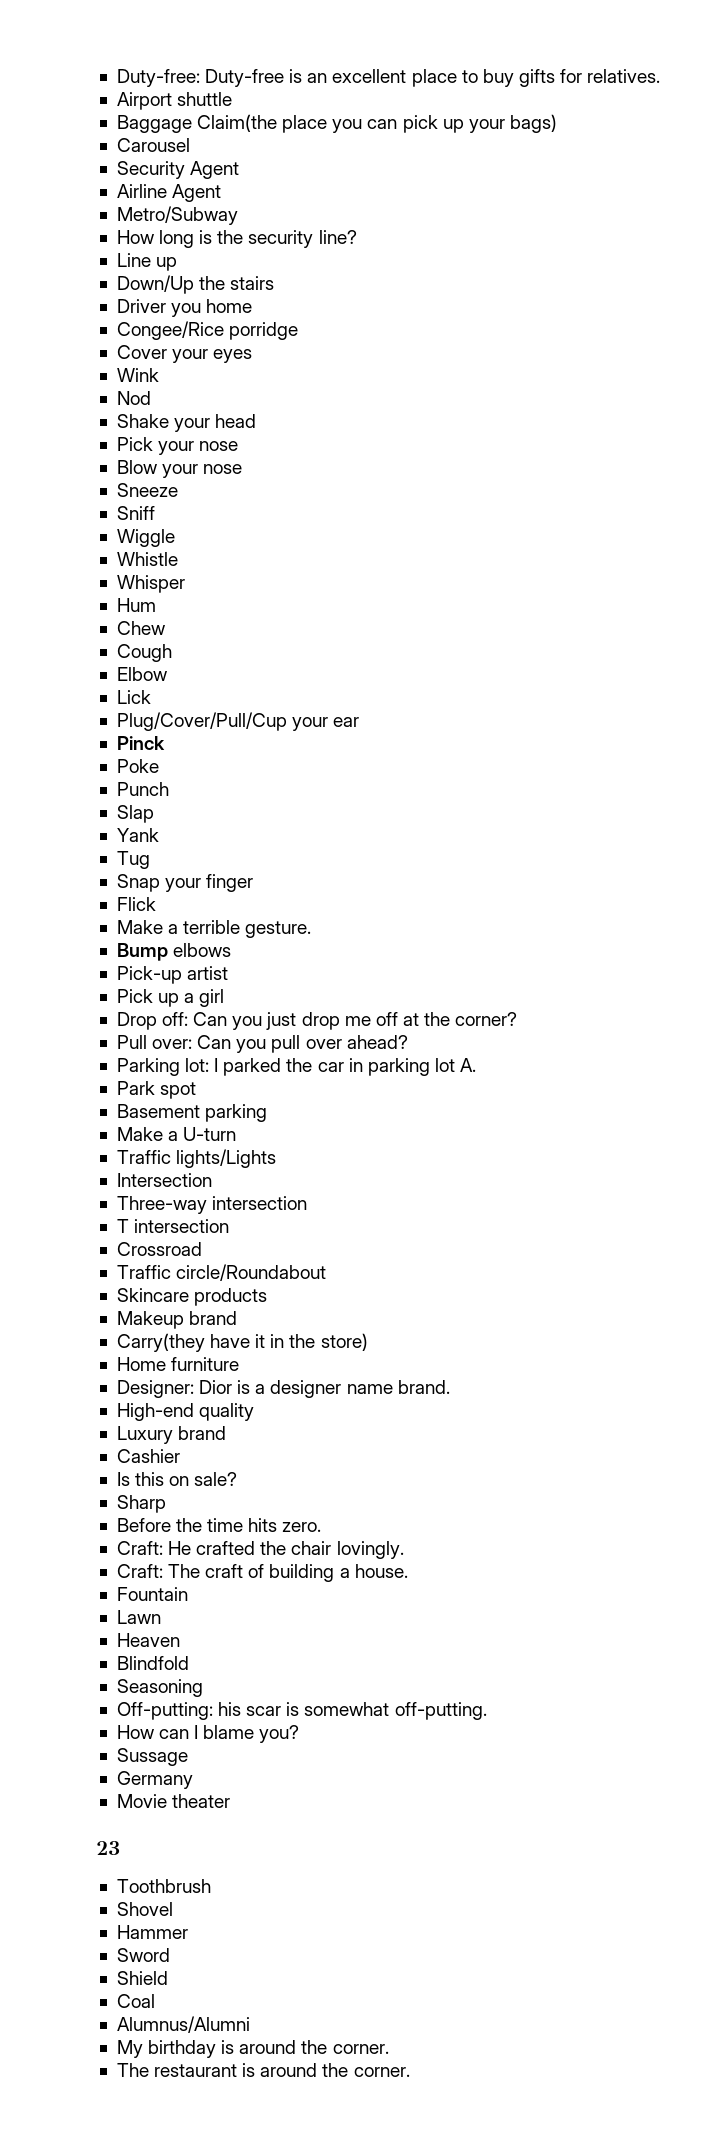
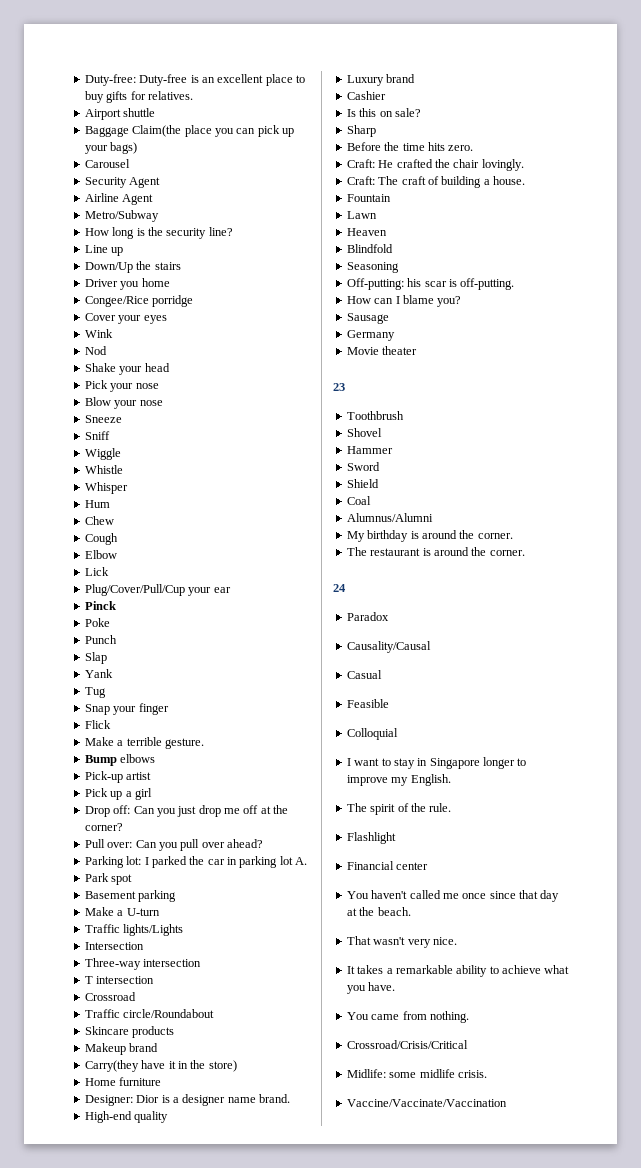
- Off-putting: his scar is somewhat off-putting.
+ Off-putting: his scar is off-putting.
- Sussage
+ Sausage
+ 24
+ Paradox
+ Causality/Causal
+ Casual
+ Feasible
+ Colloquial
+ I want to stay in Singapore longer to improve my English.
+ The spirit of the rule.
+ Flashlight
+ Financial center
+ You haven't called me once since that day at the beach.
+ That wasn't very nice.
+ It takes a remarkable ability to achieve what you have.
+ You came from nothing.
+ Crossroad/Crisis/Critical
+ Midlife: some midlife crisis.
+ Vaccine/Vaccinate/Vaccination

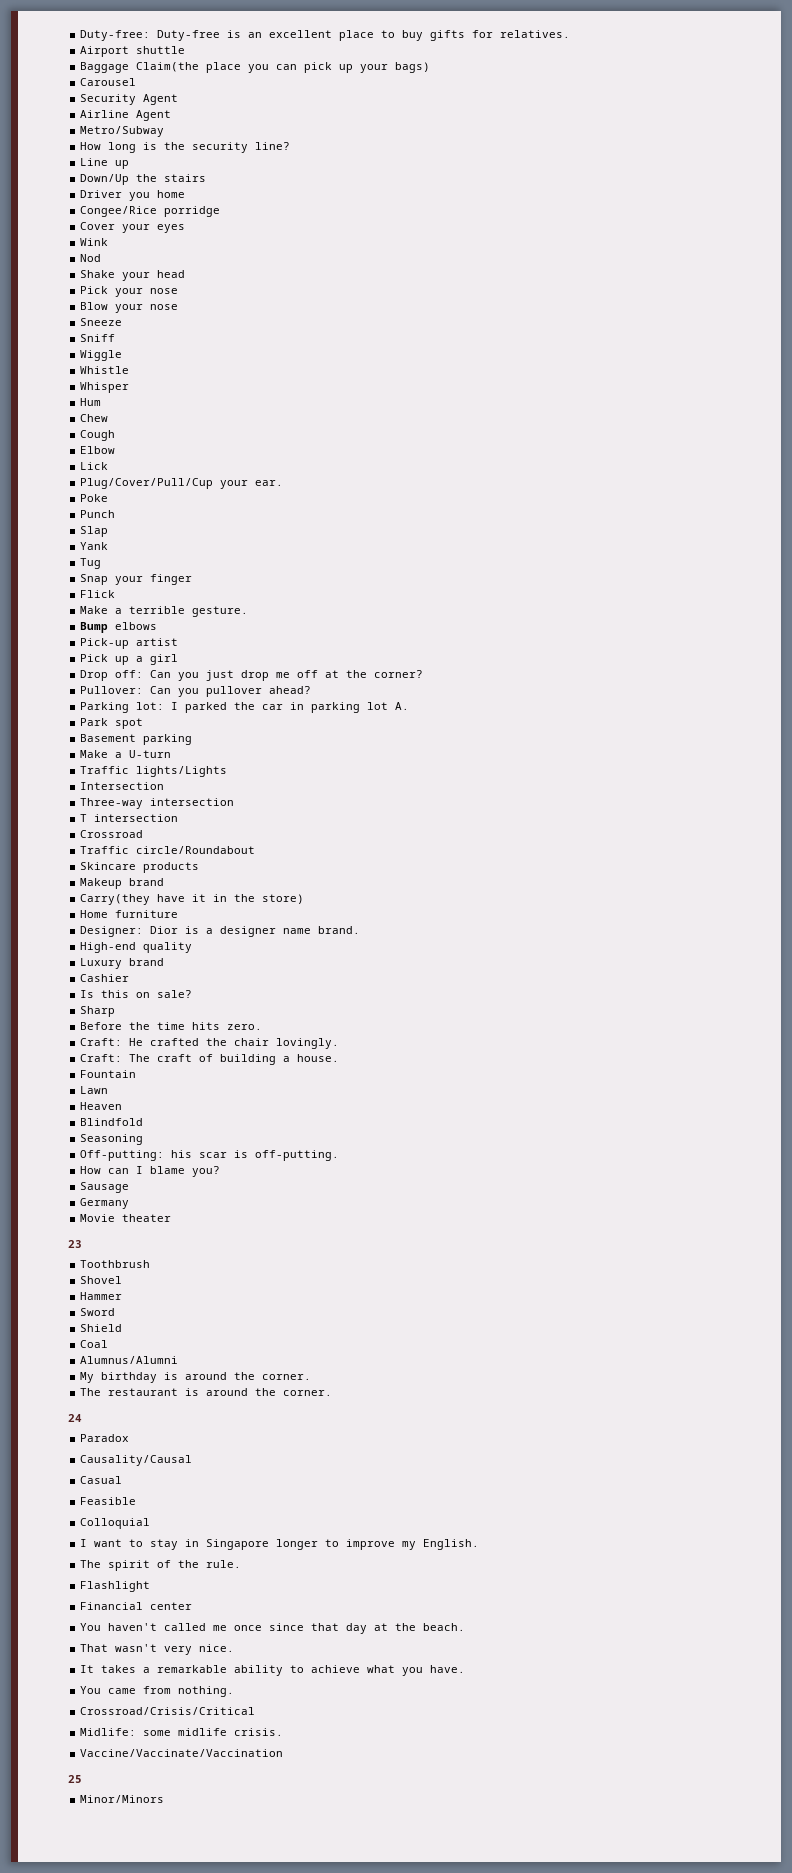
- Plug/Cover/Pull/Cup your ear
- Pinck
+ Plug/Cover/Pull/Cup your ear.
- Pull over: Can you pull over ahead?
+ Pullover: Can you pullover ahead?
+ 25
+ Minor/Minors

